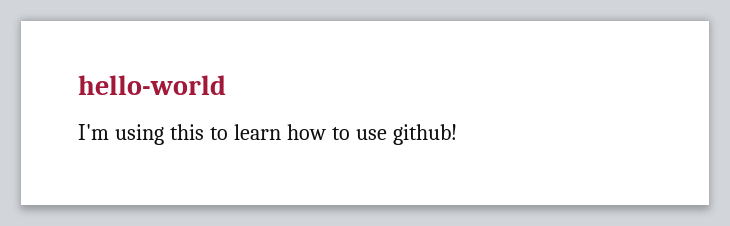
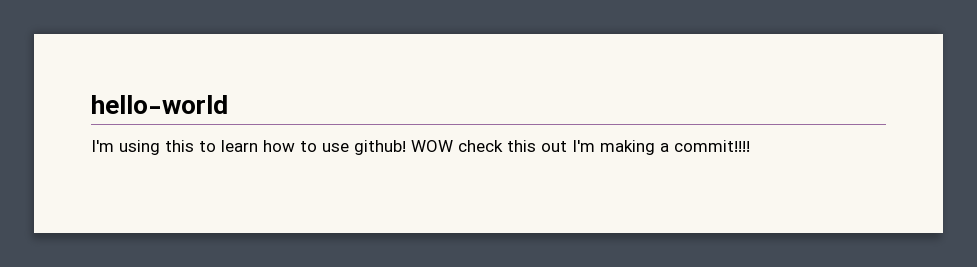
+ WOW check this out I'm making a commit!!!!

